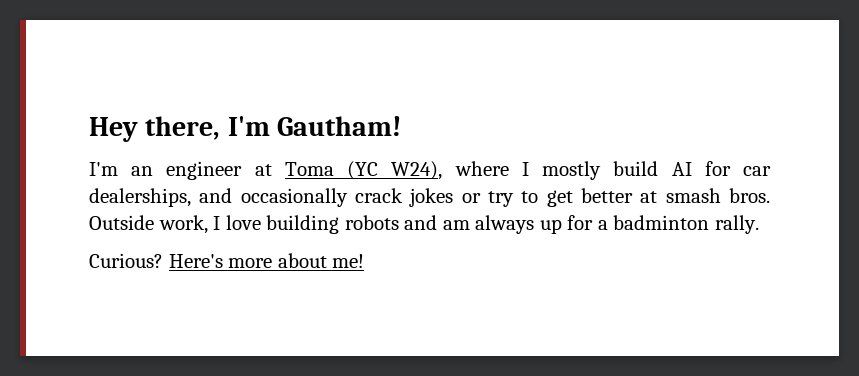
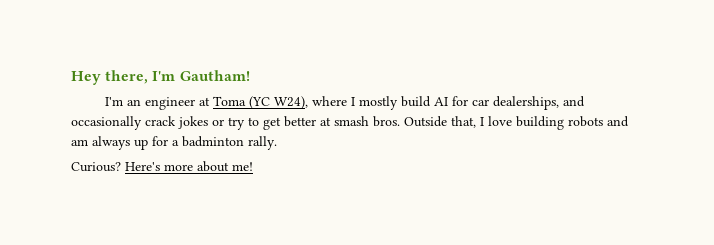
- Outside work, I love building robots and am always up for a badminton rally.
+ Outside that, I love building robots and am always up for a badminton rally.

